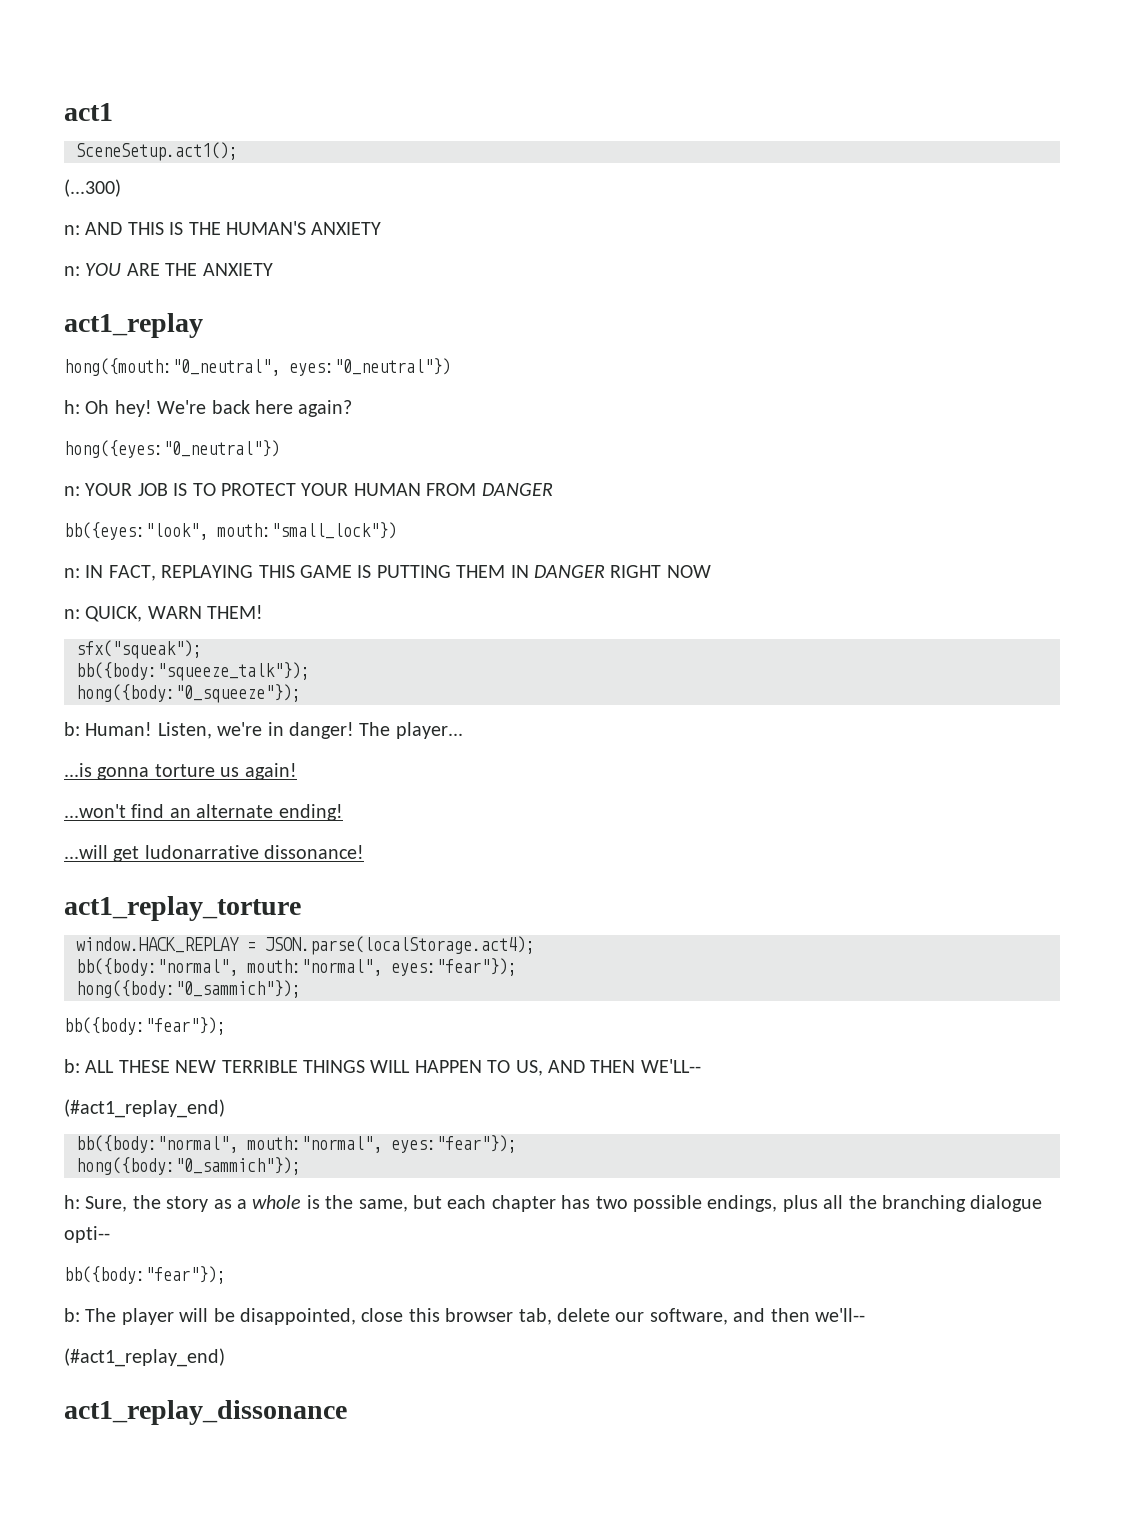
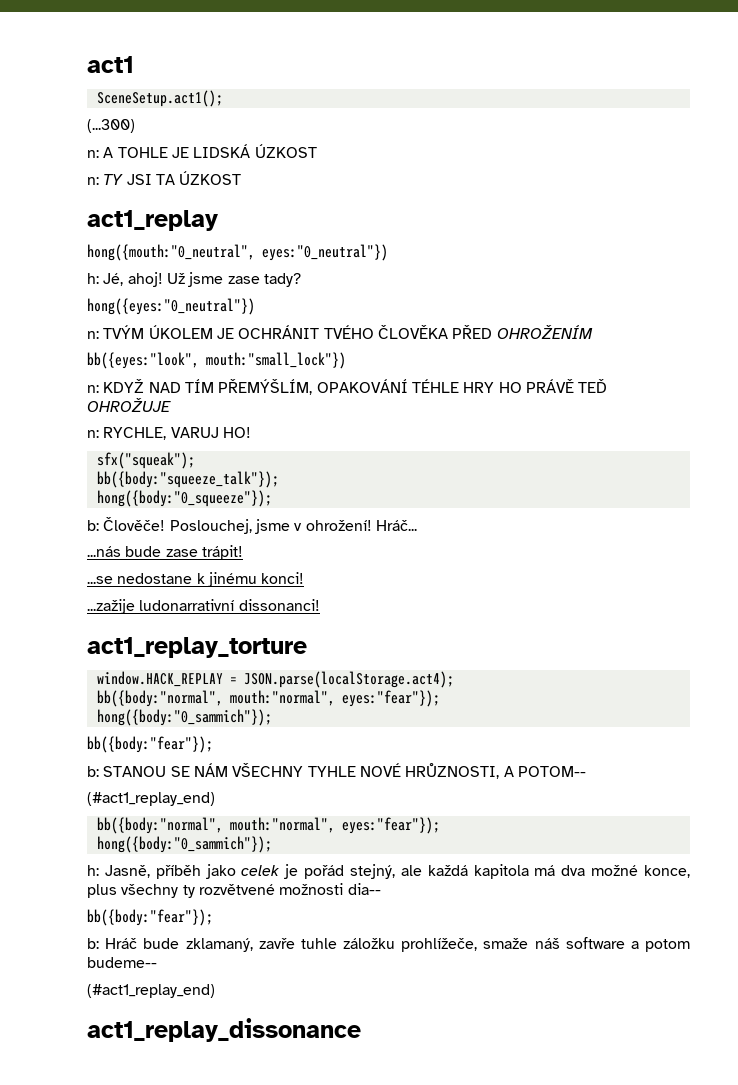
- n: AND THIS IS THE HUMAN'S ANXIETY
- n: YOU ARE THE ANXIETY
+ n: A TOHLE JE LIDSKÁ ÚZKOST
+ n: TY JSI TA ÚZKOST
  act1_replay
  hong({mouth:"0_neutral", eyes:"0_neutral"})
- h: Oh hey! We're back here again?
+ h: Jé, ahoj! Už jsme zase tady?
  hong({eyes:"0_neutral"})
- n: YOUR JOB IS TO PROTECT YOUR HUMAN FROM DANGER
+ n: TVÝM ÚKOLEM JE OCHRÁNIT TVÉHO ČLOVĚKA PŘED OHROŽENÍM
  bb({eyes:"look", mouth:"small_lock"})
- n: IN FACT, REPLAYING THIS GAME IS PUTTING THEM IN DANGER RIGHT NOW
- n: QUICK, WARN THEM!
+ n: KDYŽ NAD TÍM PŘEMÝŠLÍM, OPAKOVÁNÍ TÉHLE HRY HO PRÁVĚ TEĎ OHROŽUJE
+ n: RYCHLE, VARUJ HO!
  sfx("squeak");
  bb({body:"squeeze_talk"});
  hong({body:"0_squeeze"});
- b: Human! Listen, we're in danger! The player...
- ...is gonna torture us again!
- ...won't find an alternate ending!
- ...will get ludonarrative dissonance!
+ b: Člověče! Poslouchej, jsme v ohrožení! Hráč...
+ ...nás bude zase trápit!
+ ...se nedostane k jinému konci!
+ ...zažije ludonarrativní dissonanci!
- b: ALL THESE NEW TERRIBLE THINGS WILL HAPPEN TO US, AND THEN WE'LL--
+ b: STANOU SE NÁM VŠECHNY TYHLE NOVÉ HRŮZNOSTI, A POTOM--
- h: Sure, the story as a whole is the same, but each chapter has two possible endings, plus all the branching dialogue opti--
+ h: Jasně, příběh jako celek je pořád stejný, ale každá kapitola má dva možné konce, plus všechny ty rozvětvené možnosti dia--
  bb({body:"fear"});
- b: The player will be disappointed, close this browser tab, delete our software, and then we'll--
+ b: Hráč bude zklamaný, zavře tuhle záložku prohlížeče, smaže náš software a potom budeme--

